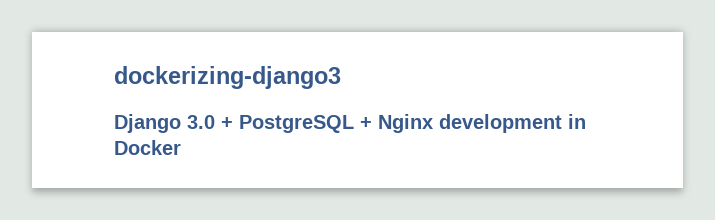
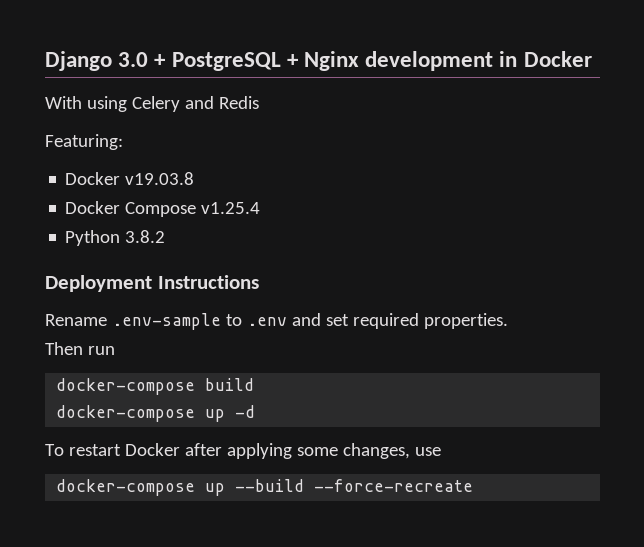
- dockerizing-django3
+ With using Celery and Redis
+ Featuring:
+ Docker v19.03.8
+ Docker Compose v1.25.4
+ Python 3.8.2
+ Deployment Instructions
+ Rename .env-sample to .env and set required properties.
+ Then run
+ docker-compose build
+ docker-compose up -d
+ To restart Docker after applying some changes, use
+ docker-compose up --build --force-recreate

